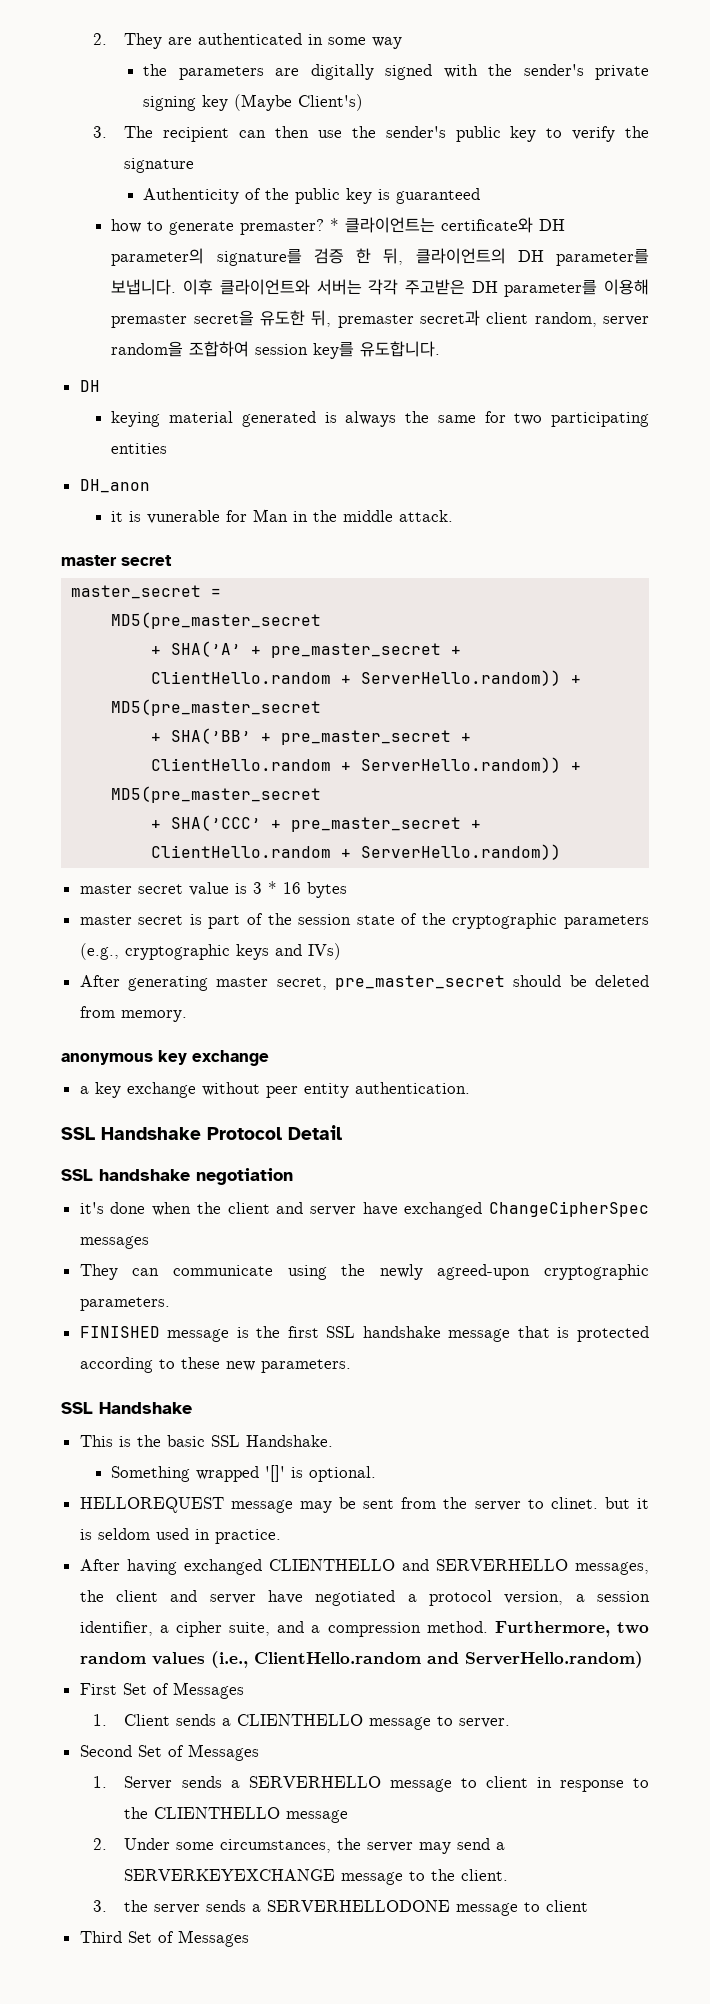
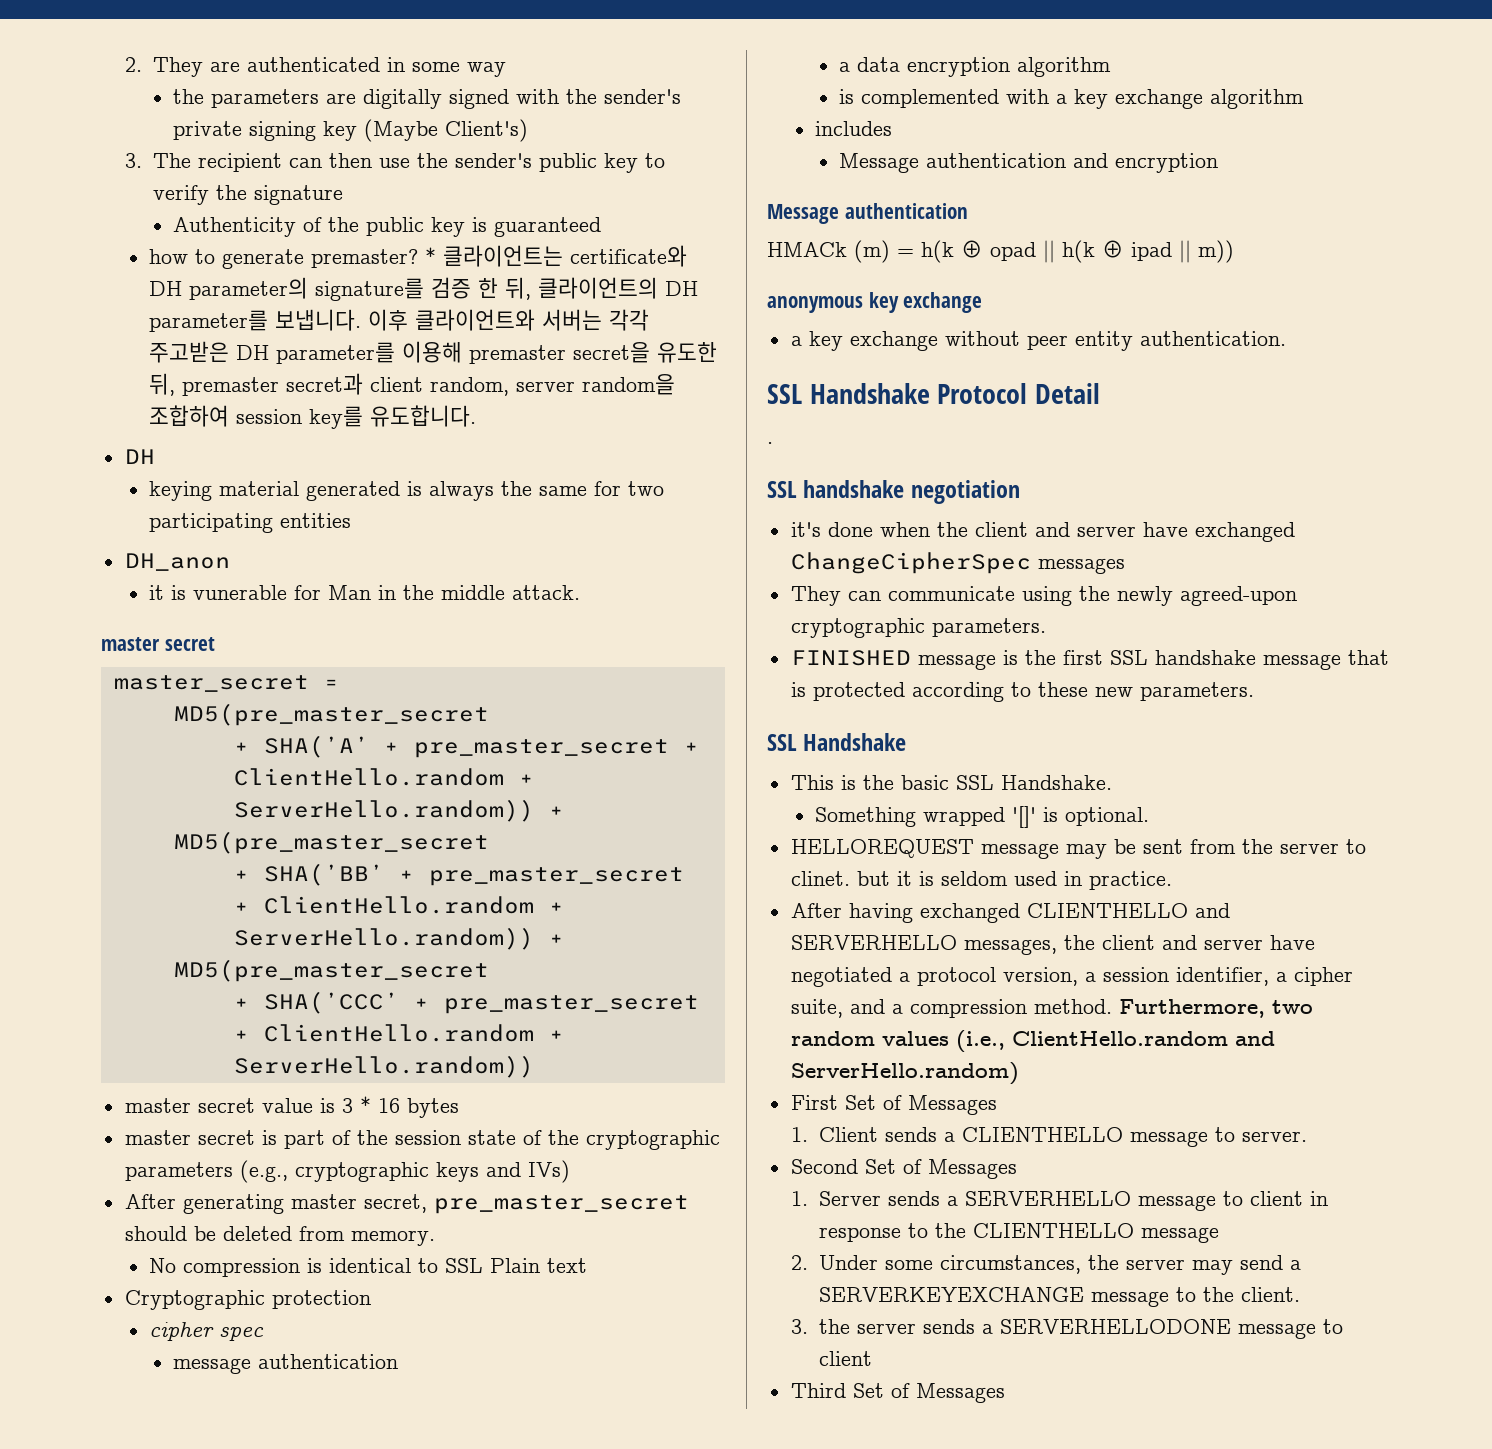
+ No compression is identical to SSL Plain text
+ Cryptographic protection
+ cipher spec
+ message authentication
+ a data encryption algorithm
+ is complemented with a key exchange algorithm
+ includes
+ Message authentication and encryption
+ Message authentication
+ HMACk (m) = h(k ⊕ opad || h(k ⊕ ipad || m))
+ .

